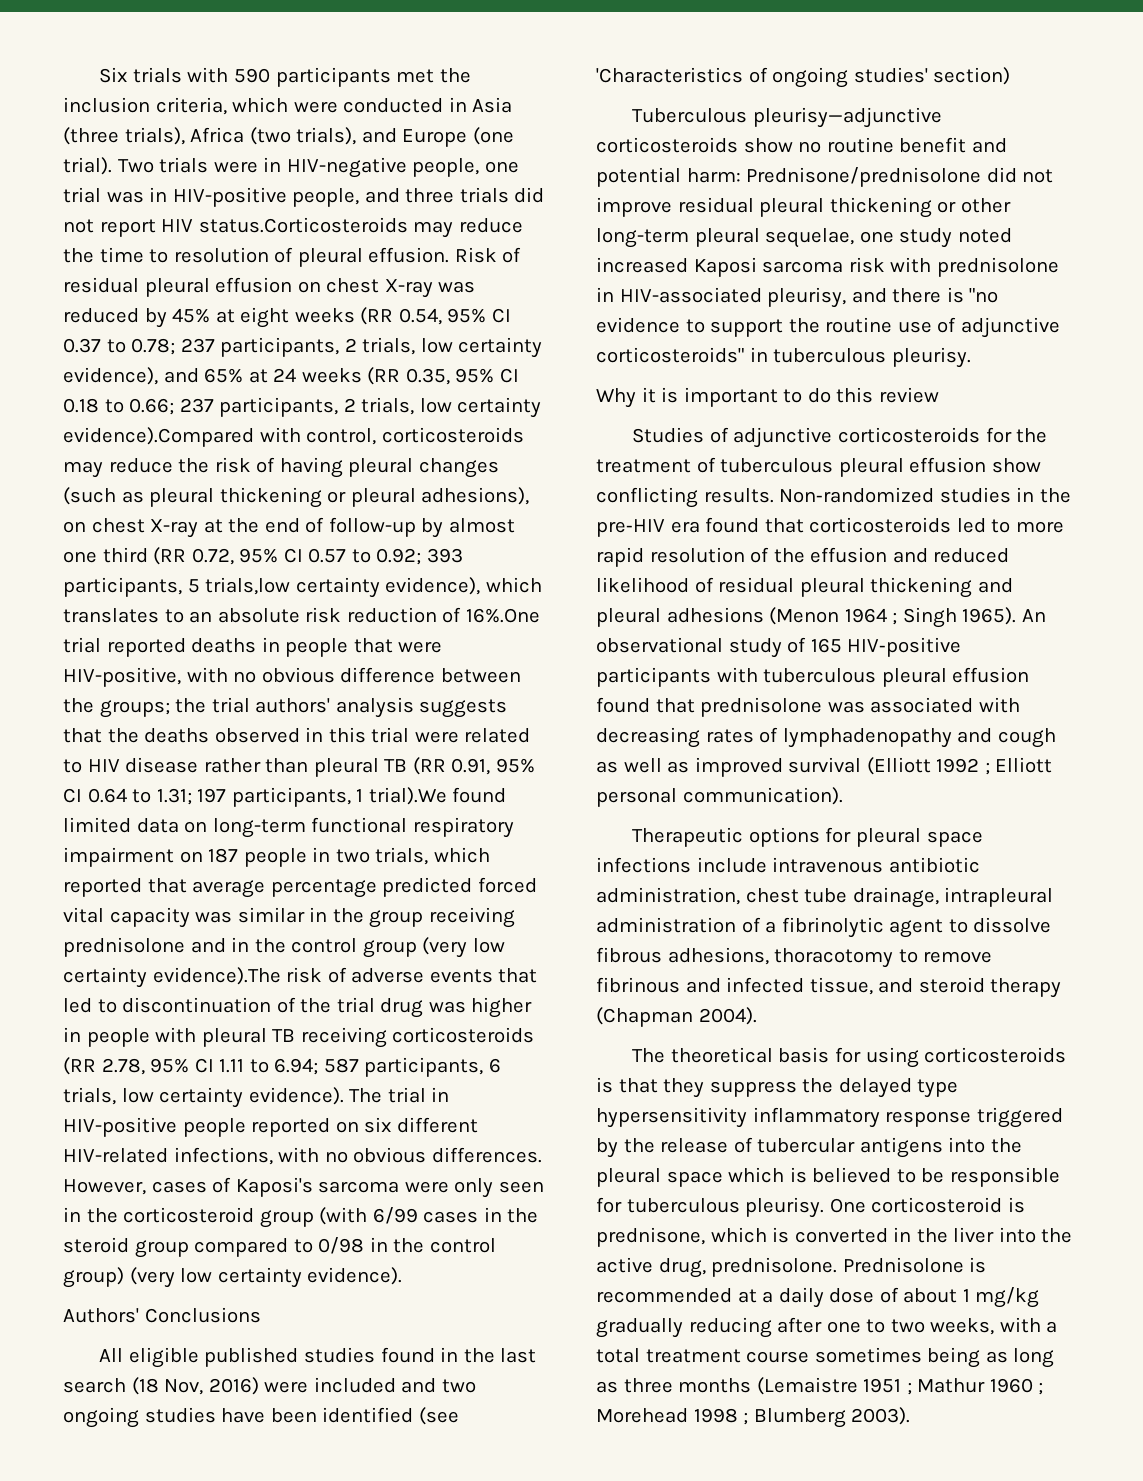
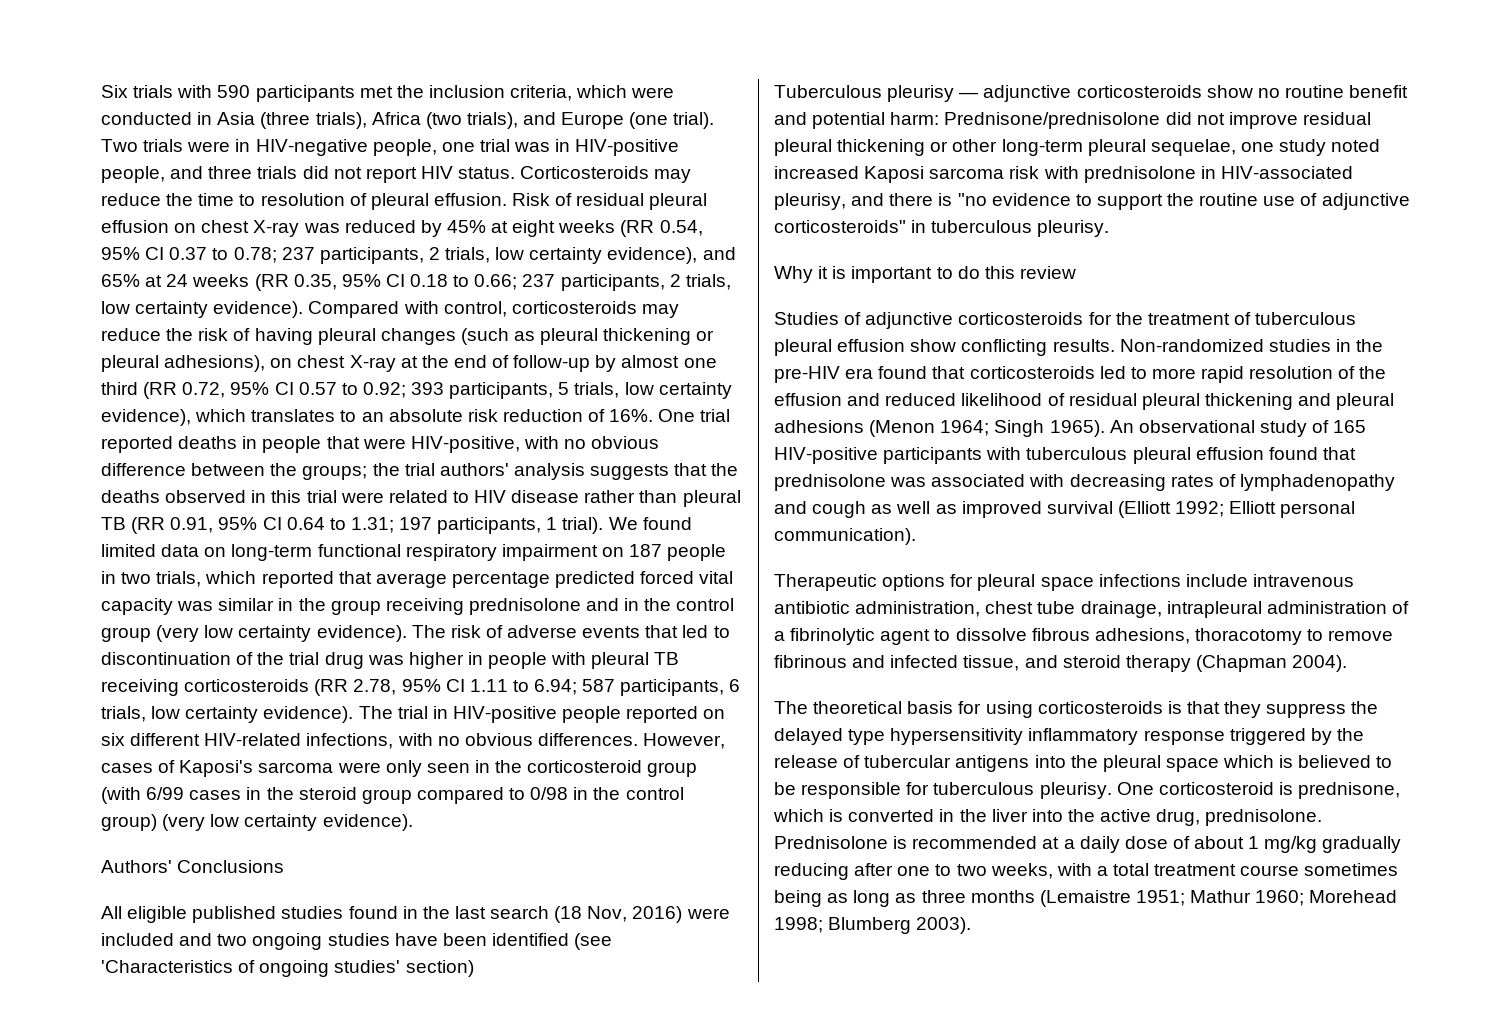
- Two trials were in HIV-negative people, one trial was in HIV-positive people, and three trials did not report HIV status.Corticosteroids may reduce the time to resolution of pleural effusion.
+ Two trials were in HIV-negative people, one trial was in HIV-positive people, and three trials did not report HIV status. Corticosteroids may reduce the time to resolution of pleural effusion.
- 237 participants, 2 trials, low certainty evidence).Compared with control, corticosteroids may reduce the risk of having pleural changes (such as pleural thickening or pleural adhesions), on chest X-ray at the end of follow-up by almost one third (RR 0.72, 95% CI 0.57 to 0.92;
+ 237 participants, 2 trials, low certainty evidence). Compared with control, corticosteroids may reduce the risk of having pleural changes (such as pleural thickening or pleural adhesions), on chest X-ray at the end of follow-up by almost one third (RR 0.72, 95% CI 0.57 to 0.92;
- 393 participants, 5 trials,low certainty evidence), which translates to an absolute risk reduction of 16%.One trial reported deaths in people that were HIV-positive, with no obvious difference between the groups;
+ 393 participants, 5 trials, low certainty evidence), which translates to an absolute risk reduction of 16%. One trial reported deaths in people that were HIV-positive, with no obvious difference between the groups;
- 197 participants, 1 trial).We found limited data on long-term functional respiratory impairment on 187 people in two trials, which reported that average percentage predicted forced vital capacity was similar in the group receiving prednisolone and in the control group (very low certainty evidence).The risk of adverse events that led to discontinuation of the trial drug was higher in people with pleural TB receiving corticosteroids (RR 2.78, 95% CI 1.11 to 6.94;
+ 197 participants, 1 trial). We found limited data on long-term functional respiratory impairment on 187 people in two trials, which reported that average percentage predicted forced vital capacity was similar in the group receiving prednisolone and in the control group (very low certainty evidence). The risk of adverse events that led to discontinuation of the trial drug was higher in people with pleural TB receiving corticosteroids (RR 2.78, 95% CI 1.11 to 6.94;
- Tuberculous pleurisy—adjunctive corticosteroids show no routine benefit and potential harm: Prednisone/prednisolone did not improve residual pleural thickening or other long-term pleural sequelae, one study noted increased Kaposi sarcoma risk with prednisolone in HIV-associated pleurisy, and there is "no evidence to support the routine use of adjunctive corticosteroids" in tuberculous pleurisy.
+ Tuberculous pleurisy — adjunctive corticosteroids show no routine benefit and potential harm: Prednisone/prednisolone did not improve residual pleural thickening or other long-term pleural sequelae, one study noted increased Kaposi sarcoma risk with prednisolone in HIV-associated pleurisy, and there is "no evidence to support the routine use of adjunctive corticosteroids" in tuberculous pleurisy.
- Non‐randomized studies in the pre‐HIV era found that corticosteroids led to more rapid resolution of the effusion and reduced likelihood of residual pleural thickening and pleural adhesions (Menon 1964 ; Singh 1965).
+ Non‐randomized studies in the pre‐HIV era found that corticosteroids led to more rapid resolution of the effusion and reduced likelihood of residual pleural thickening and pleural adhesions (Menon 1964; Singh 1965).
- An observational study of 165 HIV‐positive participants with tuberculous pleural effusion found that prednisolone was associated with decreasing rates of lymphadenopathy and cough as well as improved survival (Elliott 1992 ; Elliott personal communication).
+ An observational study of 165 HIV‐positive participants with tuberculous pleural effusion found that prednisolone was associated with decreasing rates of lymphadenopathy and cough as well as improved survival (Elliott 1992; Elliott personal communication).
- Prednisolone is recommended at a daily dose of about 1 mg/kg gradually reducing after one to two weeks, with a total treatment course sometimes being as long as three months (Lemaistre 1951 ; Mathur 1960 ; Morehead 1998 ; Blumberg 2003).
+ Prednisolone is recommended at a daily dose of about 1 mg/kg gradually reducing after one to two weeks, with a total treatment course sometimes being as long as three months (Lemaistre 1951; Mathur 1960; Morehead 1998; Blumberg 2003).

